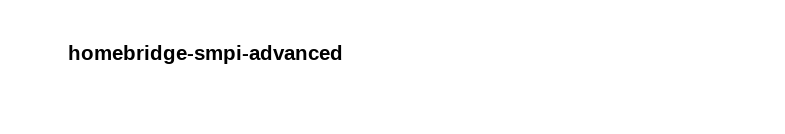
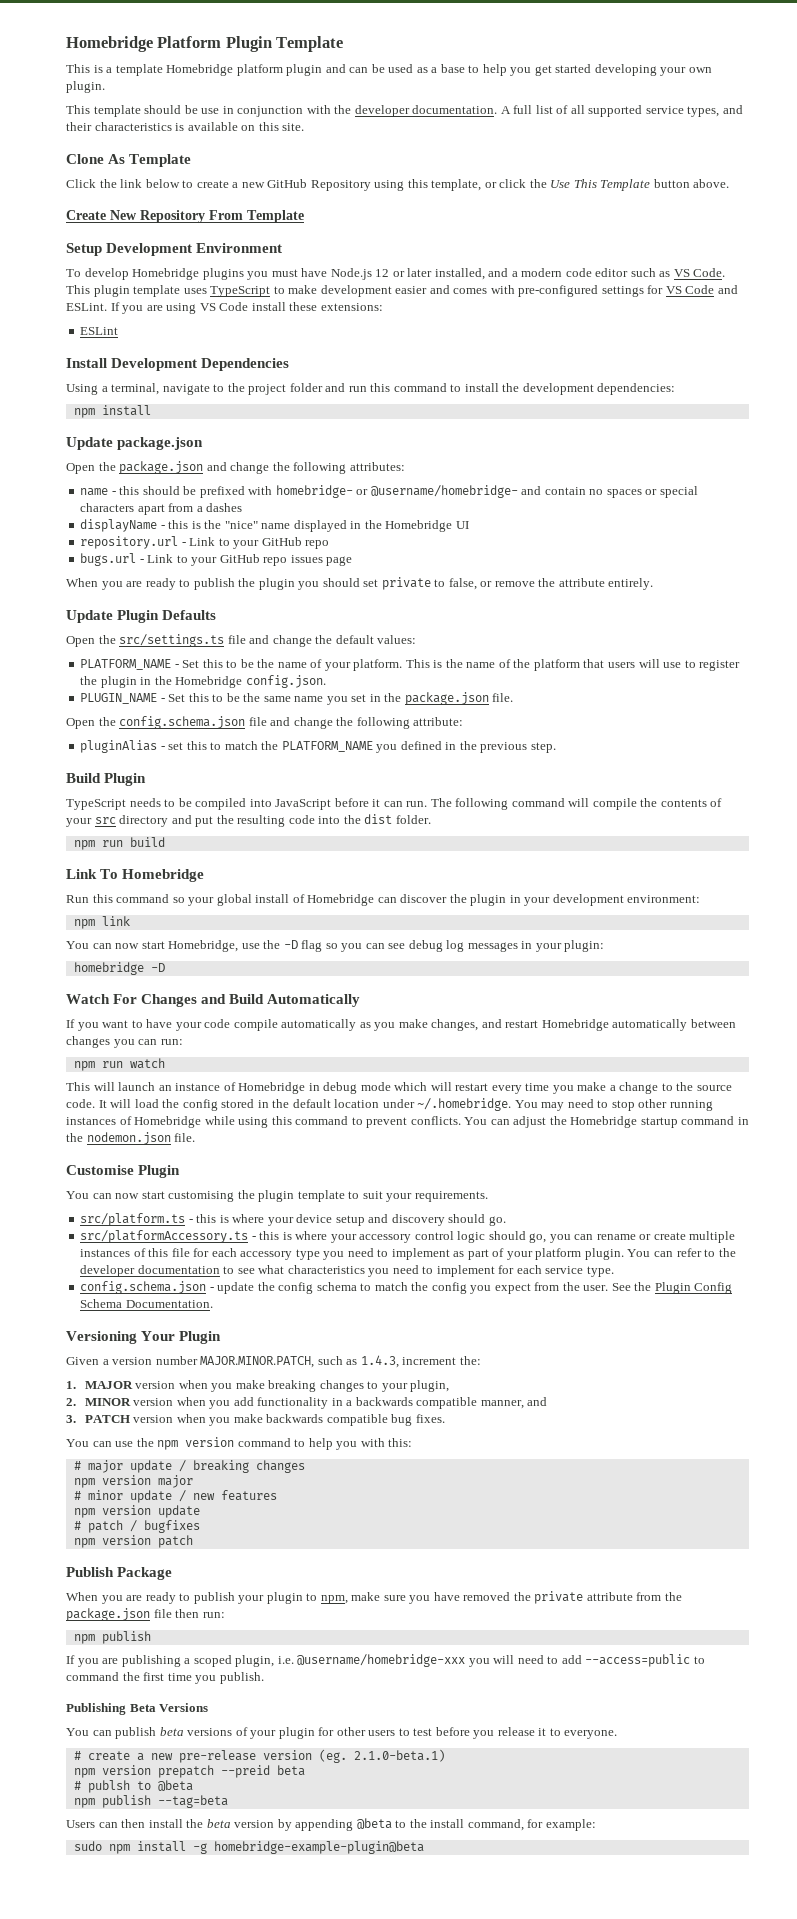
- homebridge-smpi-advanced
+ Homebridge Platform Plugin Template
+ This is a template Homebridge platform plugin and can be used as a base to help you get started developing your own plugin.
+ This template should be use in conjunction with the developer documentation. A full list of all supported service types, and their characteristics is available on this site.
+ Clone As Template
+ Click the link below to create a new GitHub Repository using this template, or click the Use This Template button above.
+ Create New Repository From Template
+ Setup Development Environment
+ To develop Homebridge plugins you must have Node.js 12 or later installed, and a modern code editor such as VS Code. This plugin template uses TypeScript to make development easier and comes with pre-configured settings for VS Code and ESLint. If you are using VS Code install these extensions:
+ ESLint
+ Install Development Dependencies
+ Using a terminal, navigate to the project folder and run this command to install the development dependencies:
+ npm install
+ Update package.json
+ Open the package.json and change the following attributes:
+ name - this should be prefixed with homebridge- or @username/homebridge- and contain no spaces or special characters apart from a dashes
+ displayName - this is the "nice" name displayed in the Homebridge UI
+ repository.url - Link to your GitHub repo
+ bugs.url - Link to your GitHub repo issues page
+ When you are ready to publish the plugin you should set private to false, or remove the attribute entirely.
+ Update Plugin Defaults
+ Open the src/settings.ts file and change the default values:
+ PLATFORM_NAME - Set this to be the name of your platform. This is the name of the platform that users will use to register the plugin in the Homebridge config.json.
+ PLUGIN_NAME - Set this to be the same name you set in the package.json file.
+ Open the config.schema.json file and change the following attribute:
+ pluginAlias - set this to match the PLATFORM_NAME you defined in the previous step.
+ Build Plugin
+ TypeScript needs to be compiled into JavaScript before it can run. The following command will compile the contents of your src directory and put the resulting code into the dist folder.
+ npm run build
+ Link To Homebridge
+ Run this command so your global install of Homebridge can discover the plugin in your development environment:
+ npm link
+ You can now start Homebridge, use the -D flag so you can see debug log messages in your plugin:
+ homebridge -D
+ Watch For Changes and Build Automatically
+ If you want to have your code compile automatically as you make changes, and restart Homebridge automatically between changes you can run:
+ npm run watch
+ This will launch an instance of Homebridge in debug mode which will restart every time you make a change to the source code. It will load the config stored in the default location under ~/.homebridge. You may need to stop other running instances of Homebridge while using this command to prevent conflicts. You can adjust the Homebridge startup command in the nodemon.json file.
+ Customise Plugin
+ You can now start customising the plugin template to suit your requirements.
+ src/platform.ts - this is where your device setup and discovery should go.
+ src/platformAccessory.ts - this is where your accessory control logic should go, you can rename or create multiple instances of this file for each accessory type you need to implement as part of your platform plugin. You can refer to the developer documentation to see what characteristics you need to implement for each service type.
+ config.schema.json - update the config schema to match the config you expect from the user. See the Plugin Config Schema Documentation.
+ Versioning Your Plugin
+ Given a version number MAJOR.MINOR.PATCH, such as 1.4.3, increment the:
+ 1. MAJOR version when you make breaking changes to your plugin,
+ 2. MINOR version when you add functionality in a backwards compatible manner, and
+ 3. PATCH version when you make backwards compatible bug fixes.
+ You can use the npm version command to help you with this:
+ # major update / breaking changes
+ npm version major
+ # minor update / new features
+ npm version update
+ # patch / bugfixes
+ npm version patch
+ Publish Package
+ When you are ready to publish your plugin to npm, make sure you have removed the private attribute from the package.json file then run:
+ npm publish
+ If you are publishing a scoped plugin, i.e. @username/homebridge-xxx you will need to add --access=public to command the first time you publish.
+ Publishing Beta Versions
+ You can publish beta versions of your plugin for other users to test before you release it to everyone.
+ # create a new pre-release version (eg. 2.1.0-beta.1)
+ npm version prepatch --preid beta
+ # publsh to @beta
+ npm publish --tag=beta
+ Users can then install the beta version by appending @beta to the install command, for example:
+ sudo npm install -g homebridge-example-plugin@beta

